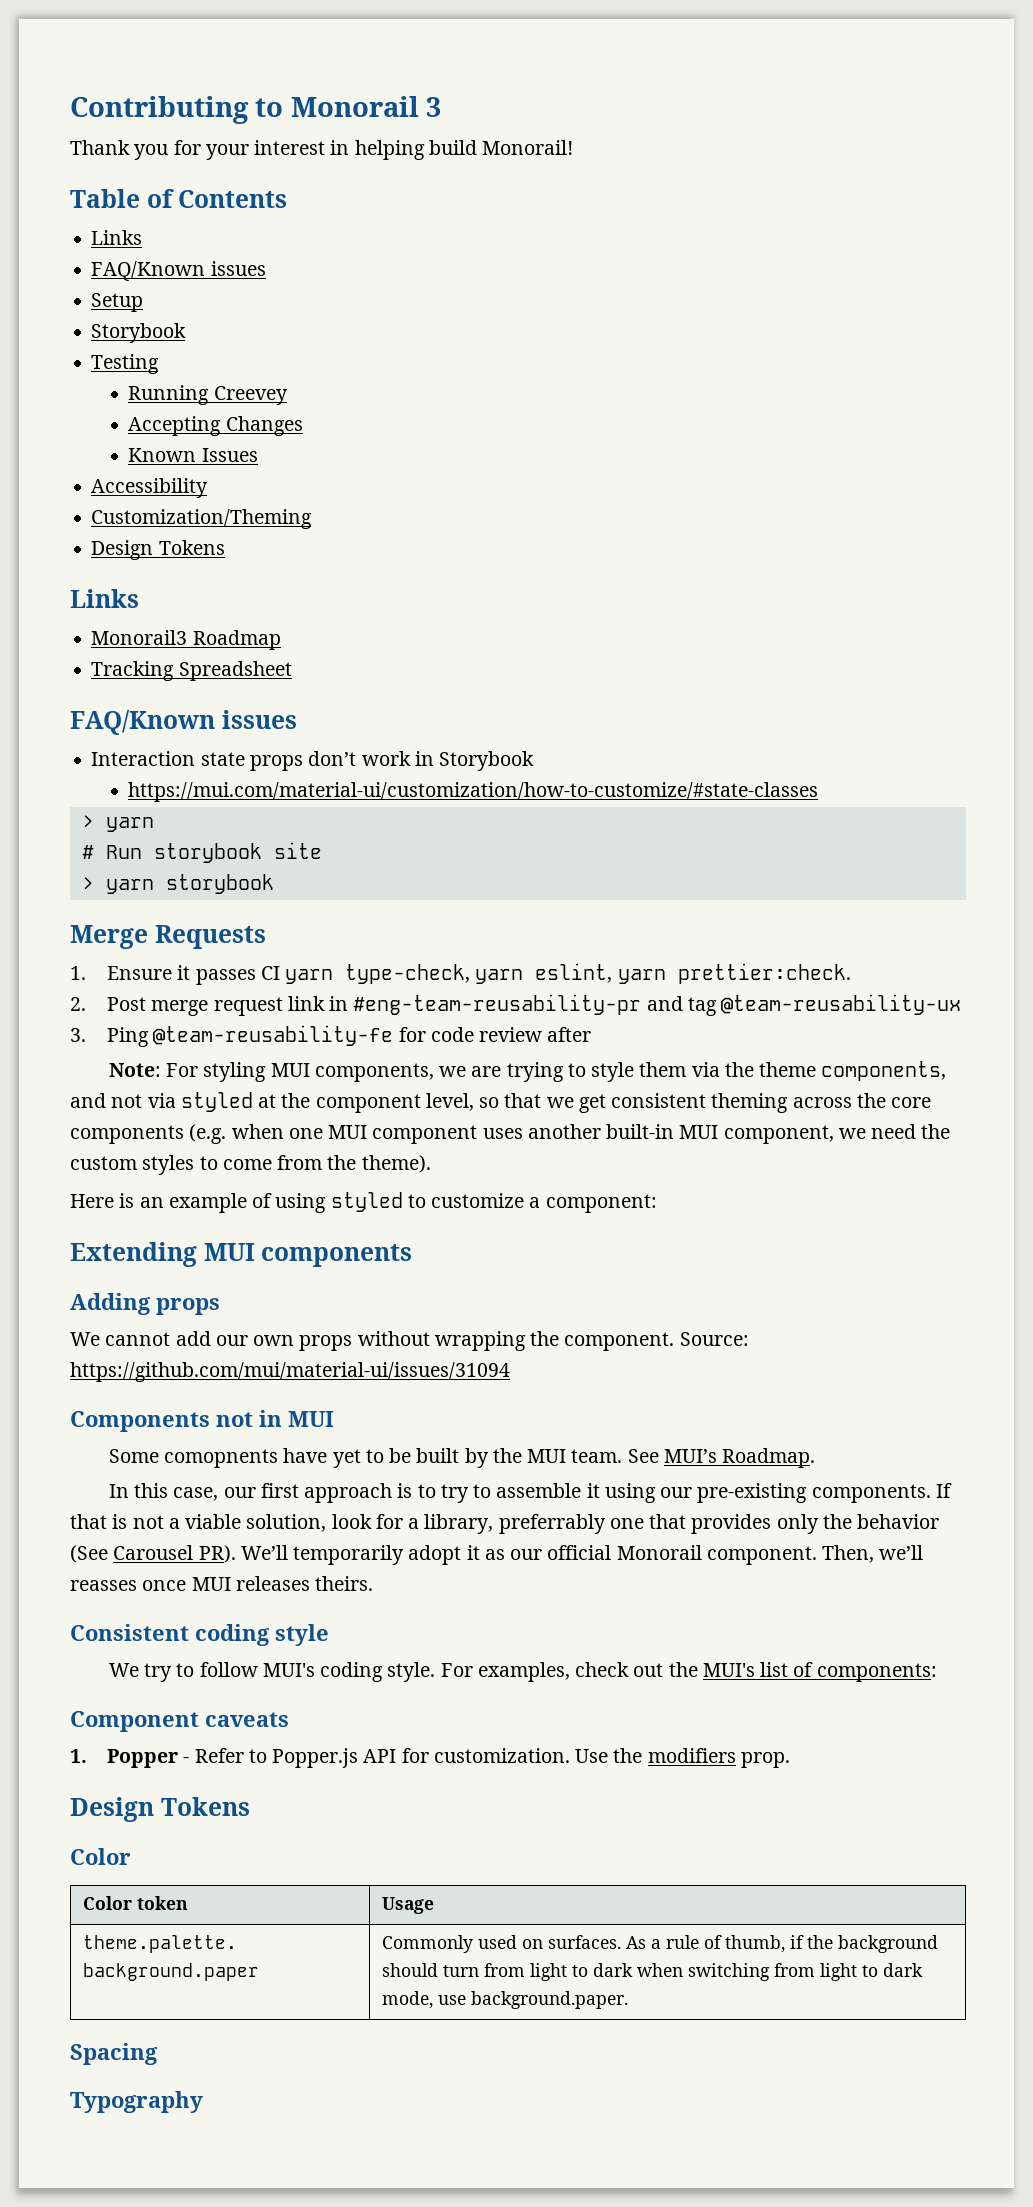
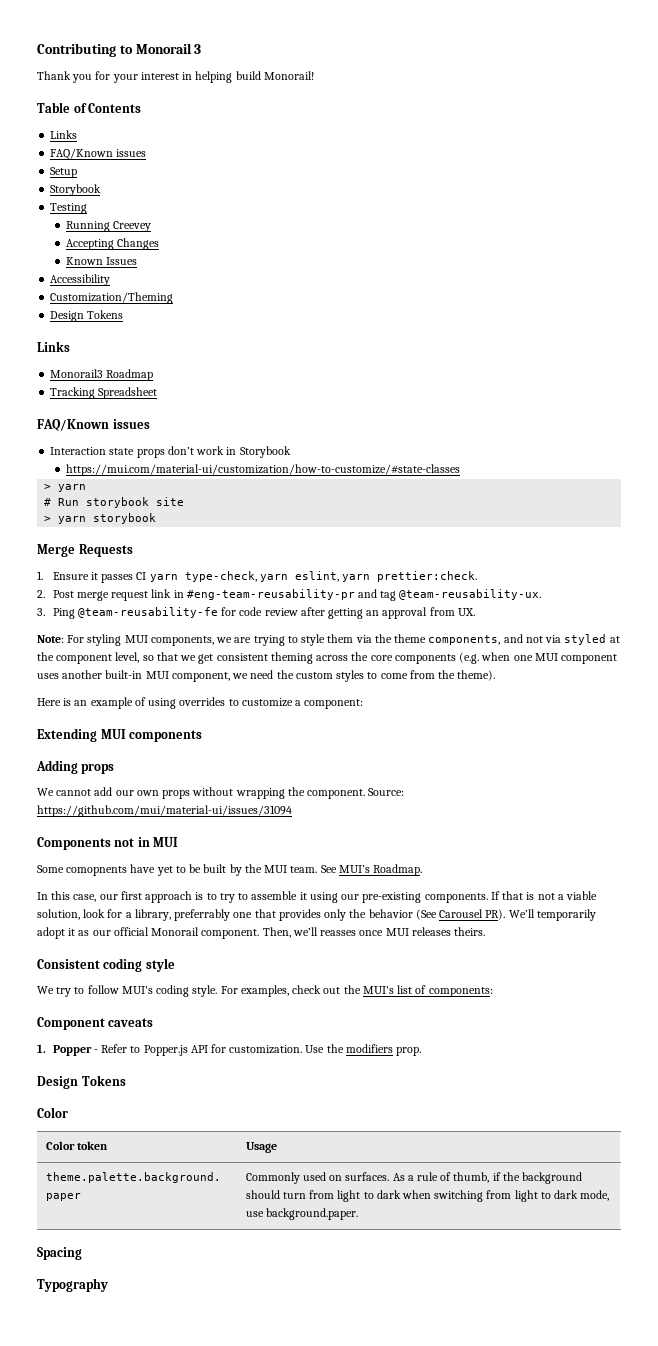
- 2. Post merge request link in #eng-team-reusability-pr and tag @team-reusability-ux
+ 2. Post merge request link in #eng-team-reusability-pr and tag @team-reusability-ux.
- 3. Ping @team-reusability-fe for code review after
+ 3. Ping @team-reusability-fe for code review after getting an approval from UX.
- Here is an example of using styled to customize a component:
+ Here is an example of using overrides to customize a component:

